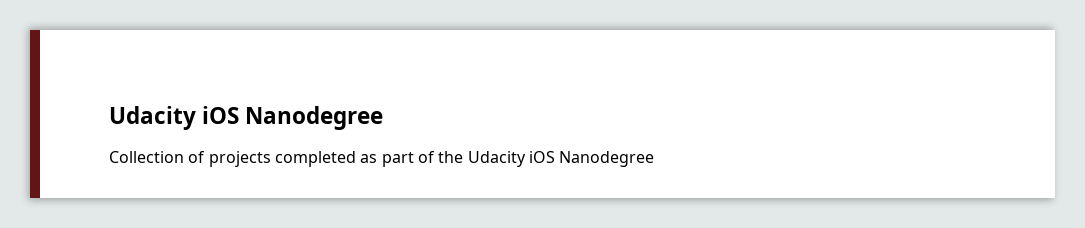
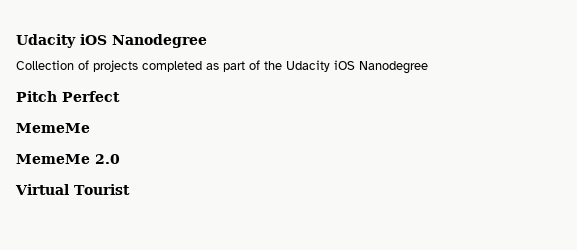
+ Pitch Perfect
+ MemeMe
+ MemeMe 2.0
+ Virtual Tourist

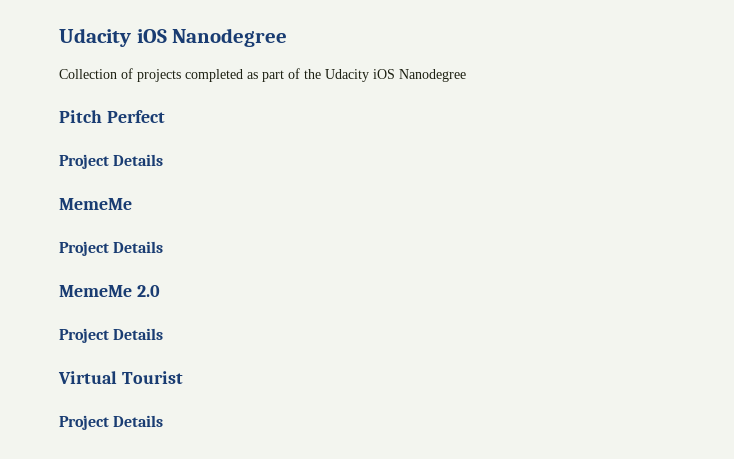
  Pitch Perfect
+ Project Details
  MemeMe
+ Project Details
  MemeMe 2.0
+ Project Details
  Virtual Tourist
+ Project Details

